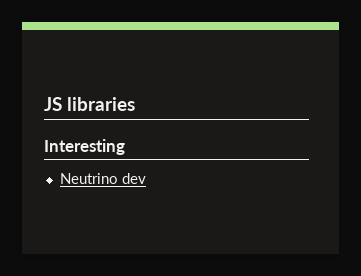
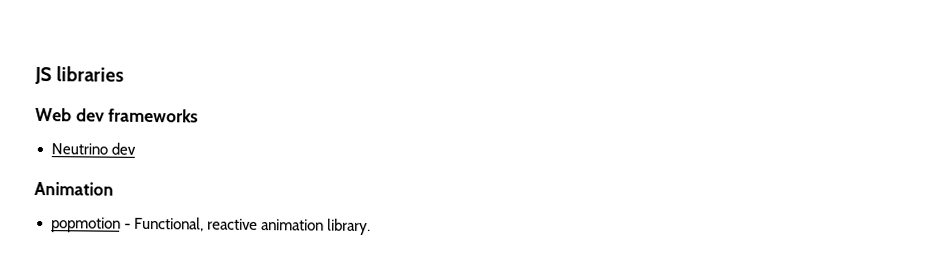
- Interesting
+ Web dev frameworks
+ Animation
+ popmotion - Functional, reactive animation library.

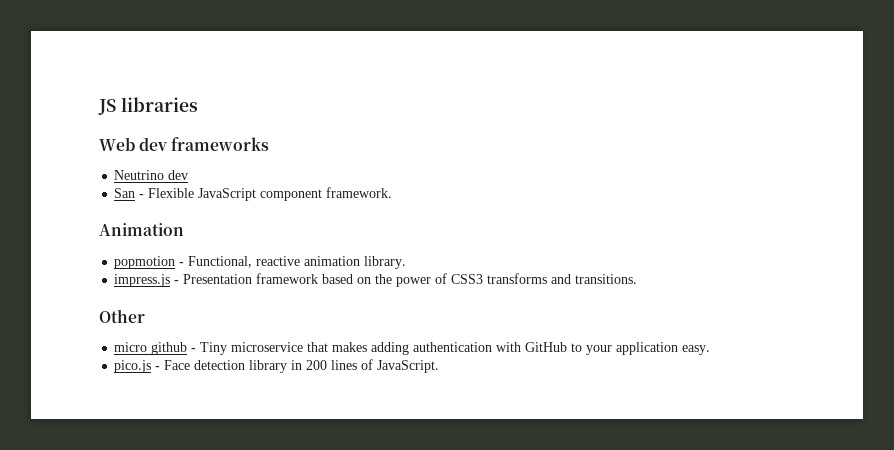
+ San - Flexible JavaScript component framework.
+ impress.js - Presentation framework based on the power of CSS3 transforms and transitions.
+ Other
+ micro github - Tiny microservice that makes adding authentication with GitHub to your application easy.
+ pico.js - Face detection library in 200 lines of JavaScript.

